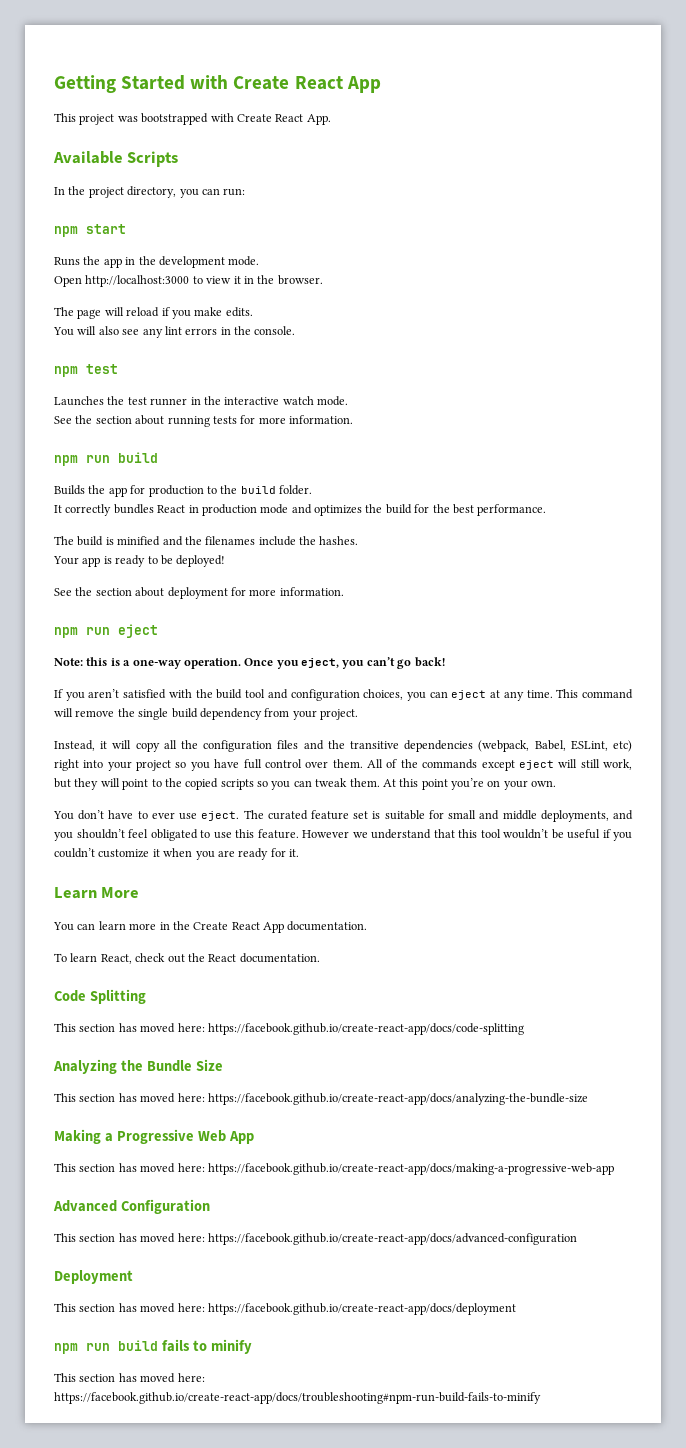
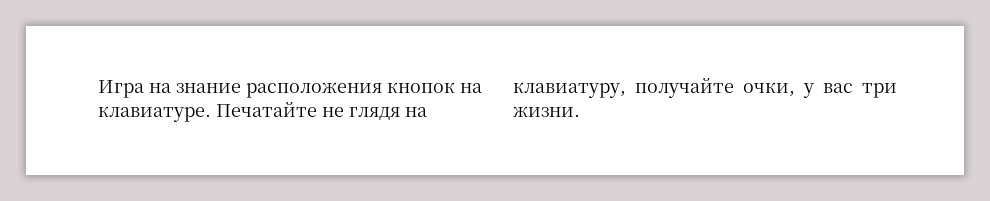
- Getting Started with Create React App
- This project was bootstrapped with Create React App.
- Available Scripts
- In the project directory, you can run:
- npm start
- Runs the app in the development mode.
- Open http://localhost:3000 to view it in the browser.
- The page will reload if you make edits.
- You will also see any lint errors in the console.
- npm test
- Launches the test runner in the interactive watch mode.
- See the section about running tests for more information.
- npm run build
- Builds the app for production to the build folder.
- It correctly bundles React in production mode and optimizes the build for the best performance.
- The build is minified and the filenames include the hashes.
- Your app is ready to be deployed!
- See the section about deployment for more information.
- npm run eject
- Note: this is a one-way operation. Once you eject, you can’t go back!
- If you aren’t satisfied with the build tool and configuration choices, you can eject at any time. This command will remove the single build dependency from your project.
- Instead, it will copy all the configuration files and the transitive dependencies (webpack, Babel, ESLint, etc) right into your project so you have full control over them. All of the commands except eject will still work, but they will point to the copied scripts so you can tweak them. At this point you’re on your own.
- You don’t have to ever use eject. The curated feature set is suitable for small and middle deployments, and you shouldn’t feel obligated to use this feature. However we understand that this tool wouldn’t be useful if you couldn’t customize it when you are ready for it.
- Learn More
- You can learn more in the Create React App documentation.
- To learn React, check out the React documentation.
- Code Splitting
- This section has moved here: https://facebook.github.io/create-react-app/docs/code-splitting
- Analyzing the Bundle Size
- This section has moved here: https://facebook.github.io/create-react-app/docs/analyzing-the-bundle-size
- Making a Progressive Web App
- This section has moved here: https://facebook.github.io/create-react-app/docs/making-a-progressive-web-app
- Advanced Configuration
- This section has moved here: https://facebook.github.io/create-react-app/docs/advanced-configuration
- Deployment
- This section has moved here: https://facebook.github.io/create-react-app/docs/deployment
- npm run build fails to minify
- This section has moved here: https://facebook.github.io/create-react-app/docs/troubleshooting#npm-run-build-fails-to-minify
+ Игра на знание расположения кнопок на клавиатуре. Печатайте не глядя на клавиатуру, получайте очки, у вас три жизни.

